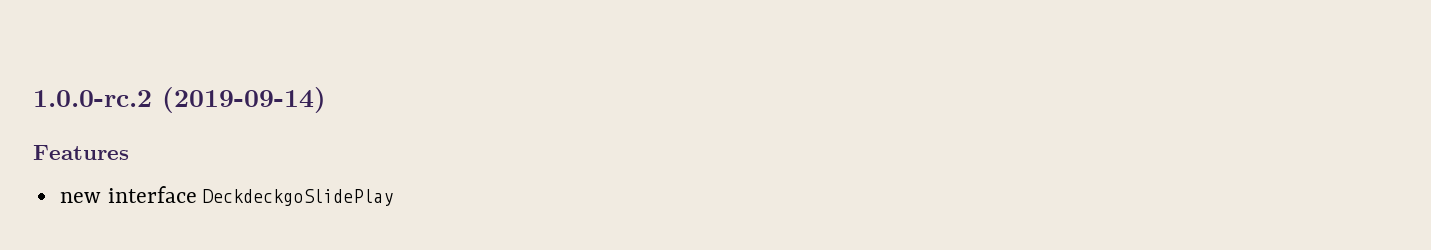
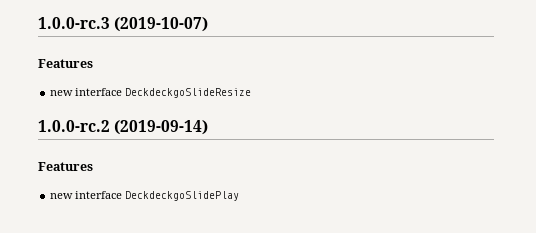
+ 1.0.0-rc.3 (2019-10-07)
+ Features
+ new interface DeckdeckgoSlideResize

